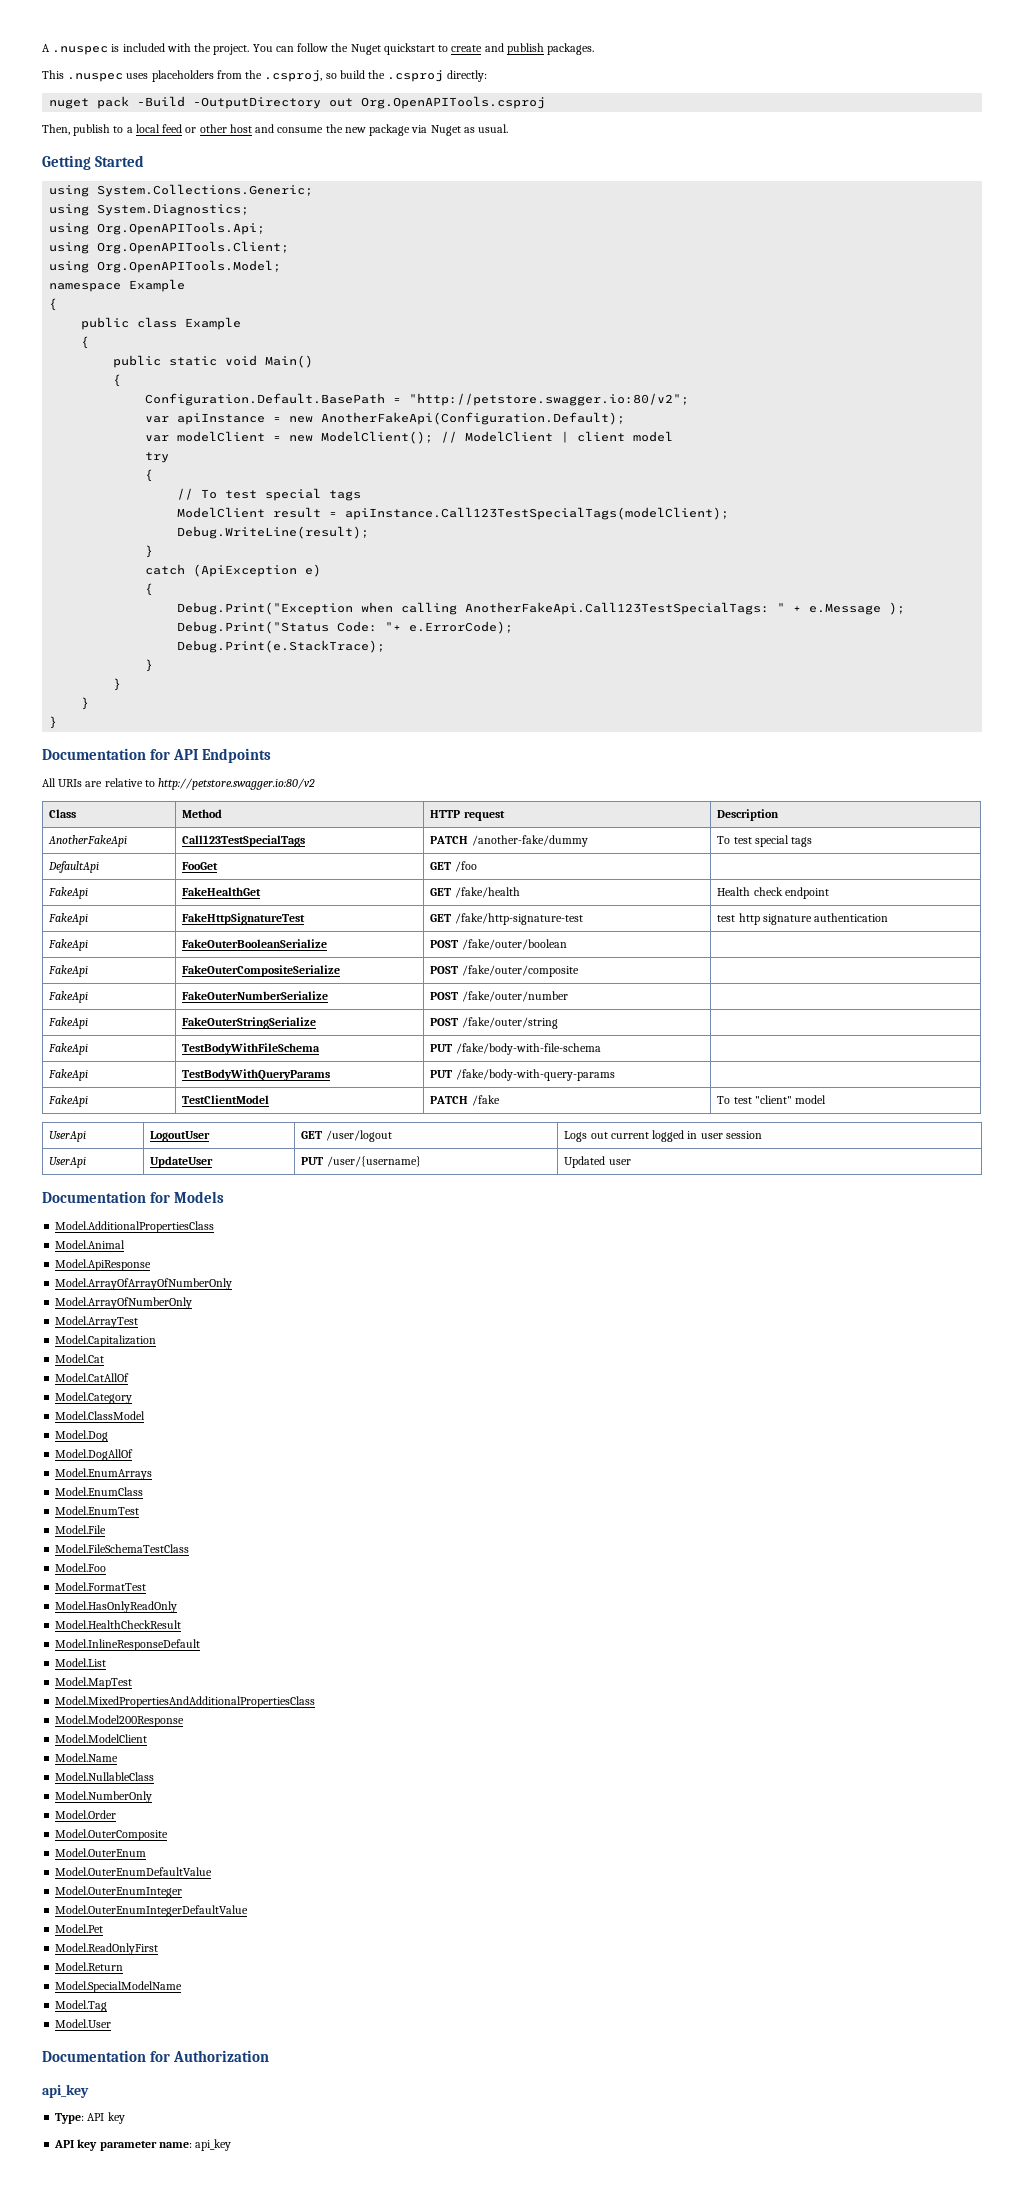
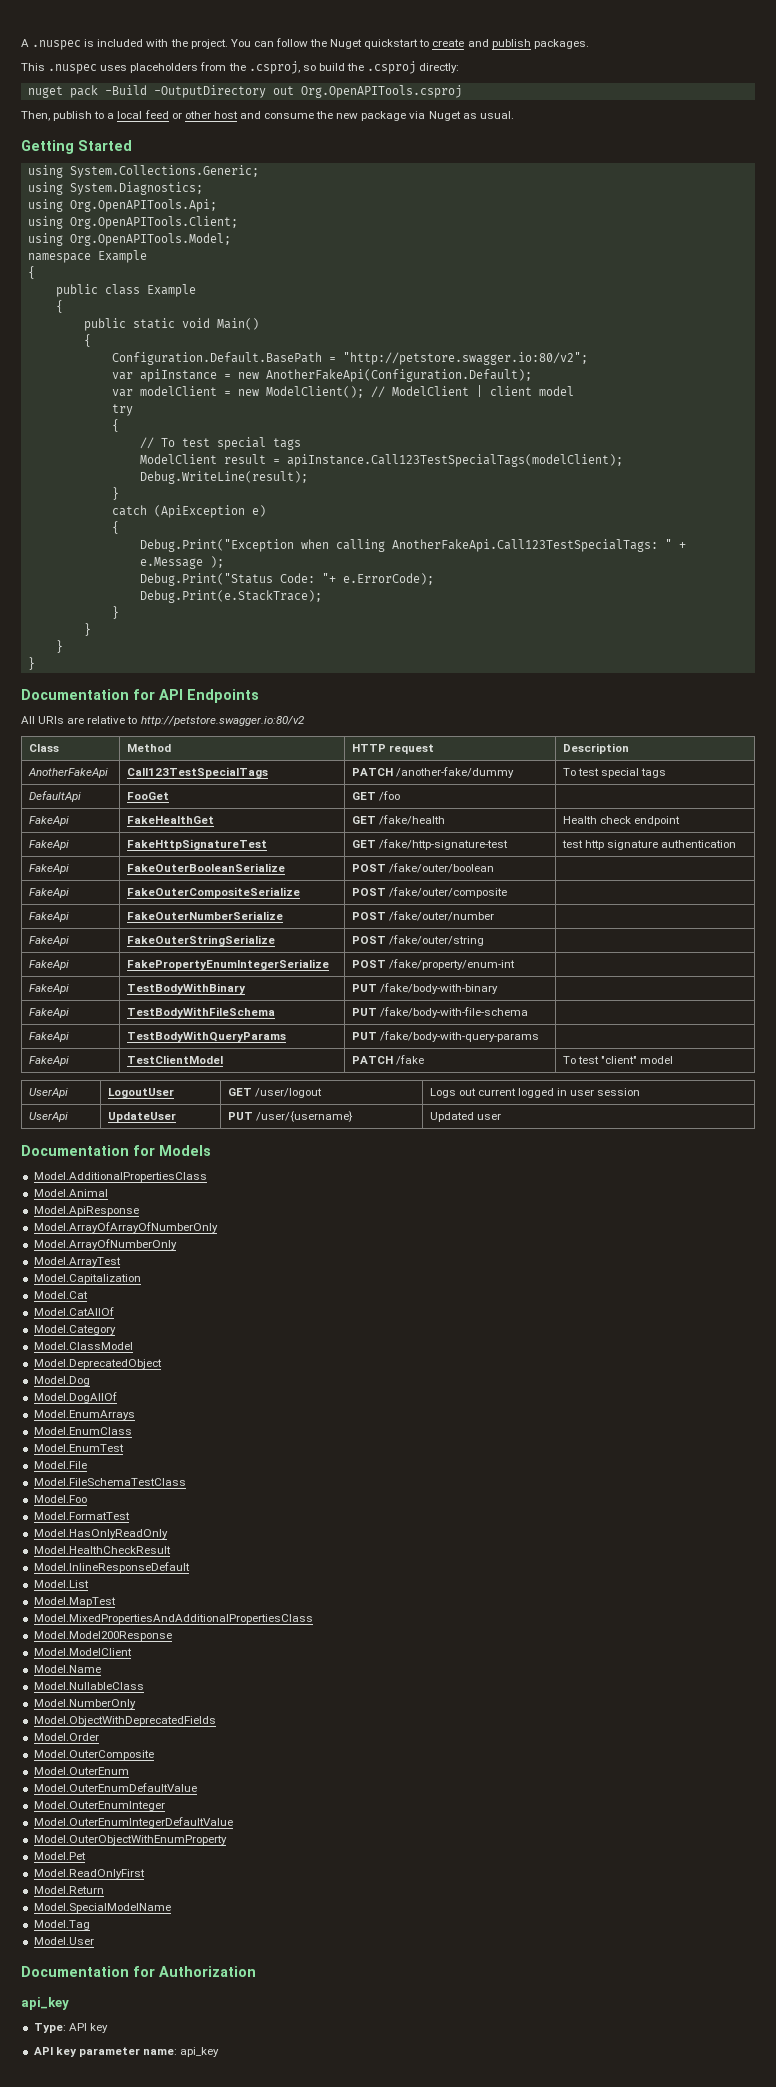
+ FakeApi | FakePropertyEnumIntegerSerialize | POST /fake/property/enum-int |
+ FakeApi | TestBodyWithBinary | PUT /fake/body-with-binary |
+ Model.DeprecatedObject
+ Model.ObjectWithDeprecatedFields
+ Model.OuterObjectWithEnumProperty

